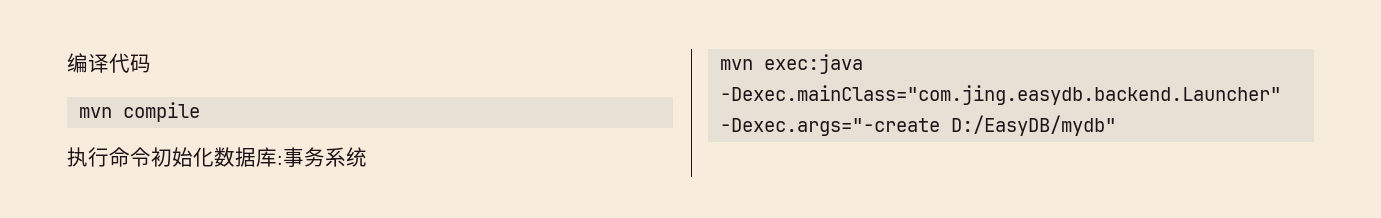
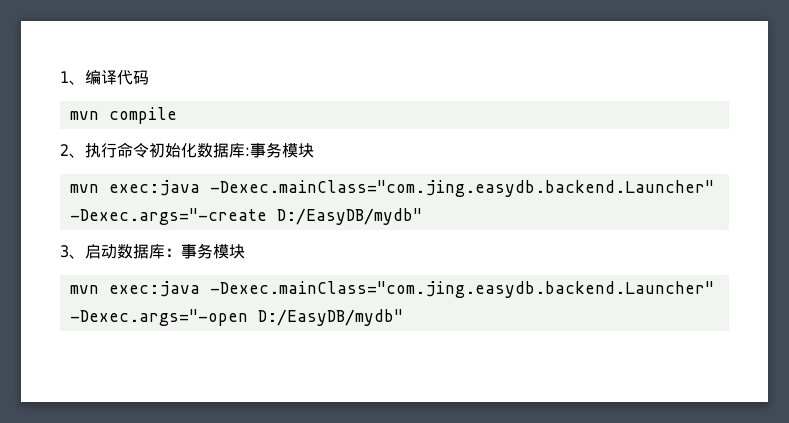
- 编译代码
+ 1、编译代码
- 执行命令初始化数据库:事务系统
+ 2、执行命令初始化数据库:事务模块
+ 3、启动数据库：事务模块
+ mvn exec:java -Dexec.mainClass="com.jing.easydb.backend.Launcher" -Dexec.args="-open D:/EasyDB/mydb"

